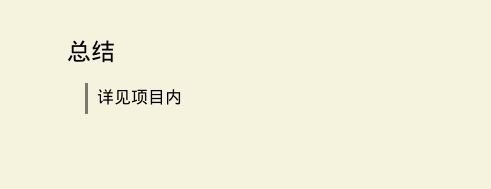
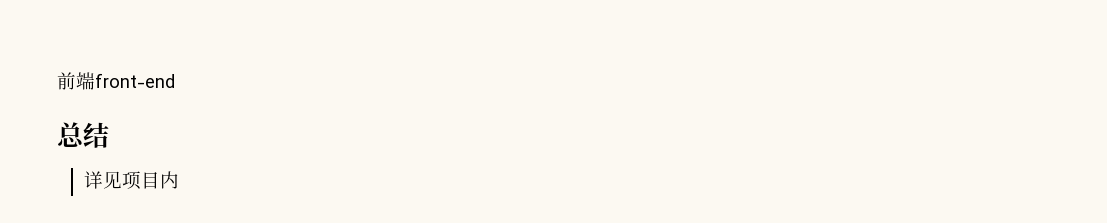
+ 前端front-end

